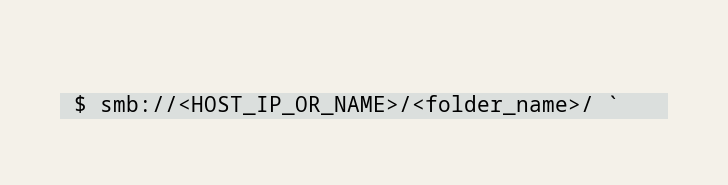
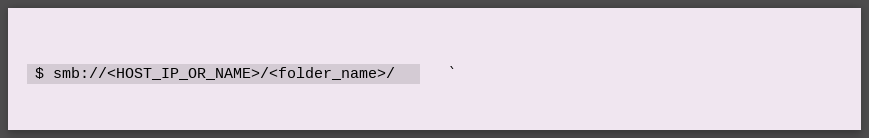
- $ smb://<HOST_IP_OR_NAME>/<folder_name>/ `
+ $ smb://<HOST_IP_OR_NAME>/<folder_name>/
+ `

